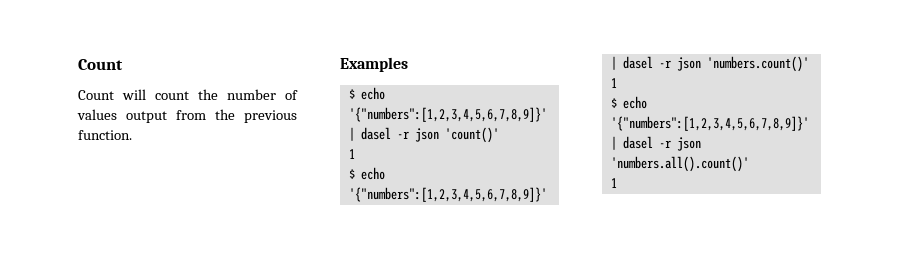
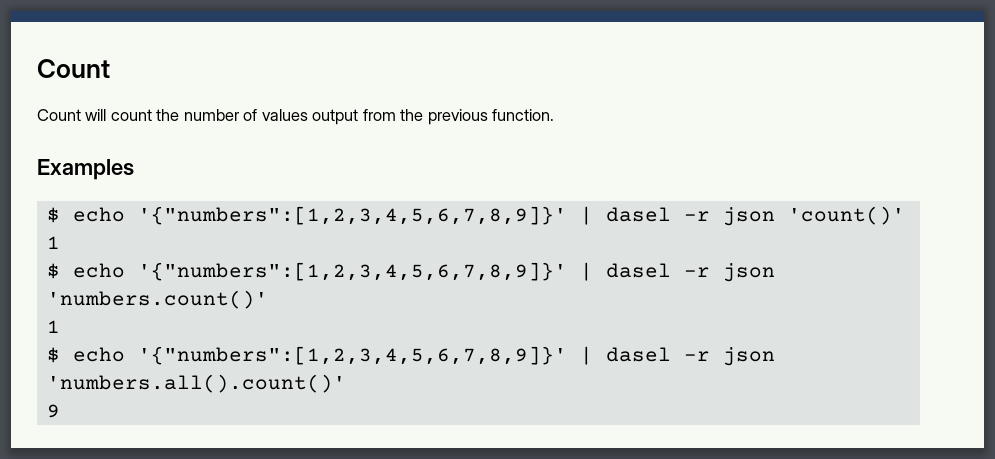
  $ echo '{"numbers":[1,2,3,4,5,6,7,8,9]}' | dasel -r json 'numbers.all().count()'
- 1
+ 9

